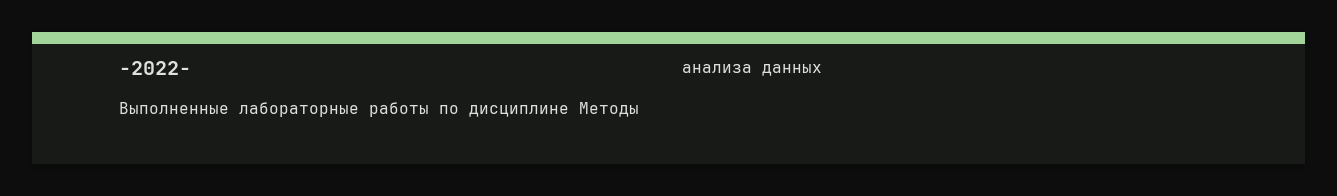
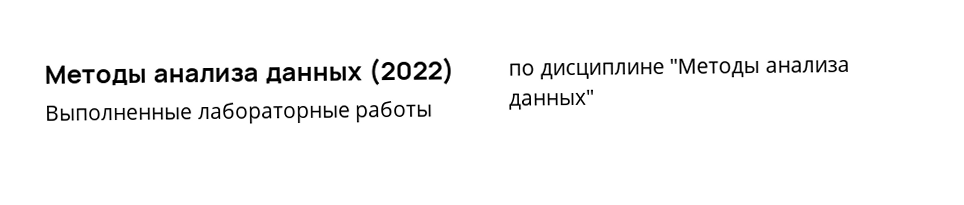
- -2022-
+ Методы анализа данных (2022)
- Выполненные лабораторные работы по дисциплине Методы анализа данных
+ Выполненные лабораторные работы по дисциплине "Методы анализа данных"

